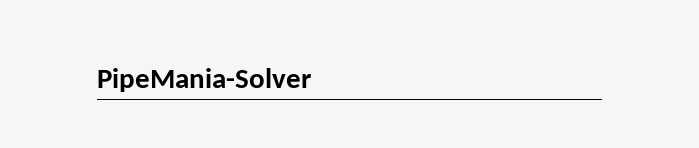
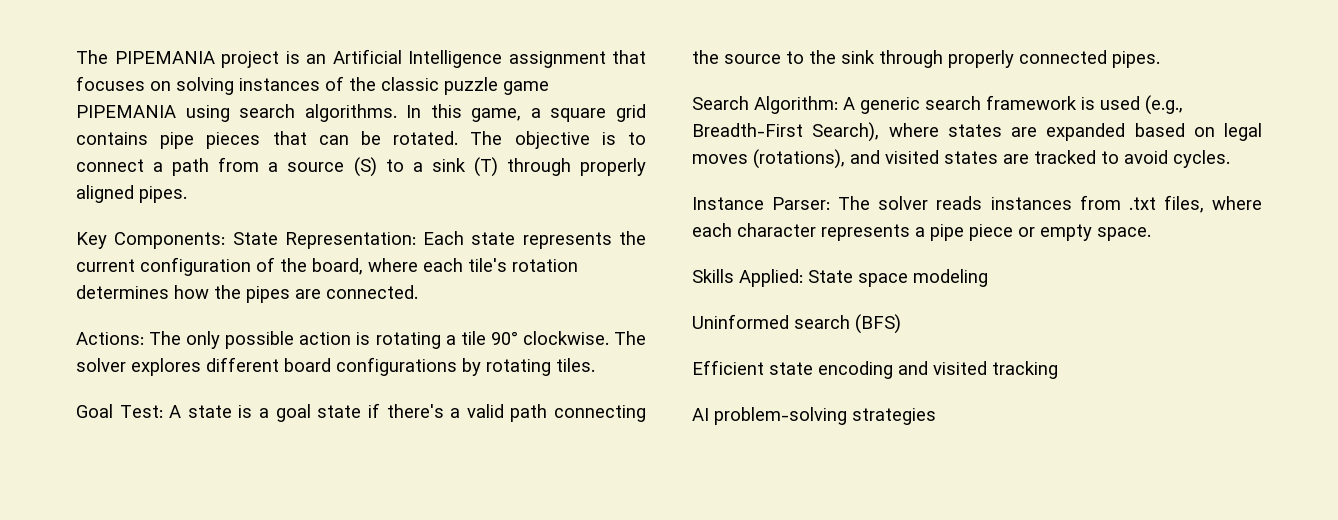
- PipeMania-Solver
+ The PIPEMANIA project is an Artificial Intelligence assignment that focuses on solving instances of the classic puzzle game PIPEMANIA using search algorithms. In this game, a square grid contains pipe pieces that can be rotated. The objective is to connect a path from a source (S) to a sink (T) through properly aligned pipes.
+ Key Components: State Representation: Each state represents the current configuration of the board, where each tile's rotation determines how the pipes are connected.
+ Actions: The only possible action is rotating a tile 90° clockwise. The solver explores different board configurations by rotating tiles.
+ Goal Test: A state is a goal state if there's a valid path connecting the source to the sink through properly connected pipes.
+ Search Algorithm: A generic search framework is used (e.g., Breadth-First Search), where states are expanded based on legal moves (rotations), and visited states are tracked to avoid cycles.
+ Instance Parser: The solver reads instances from .txt files, where each character represents a pipe piece or empty space.
+ Skills Applied: State space modeling
+ Uninformed search (BFS)
+ Efficient state encoding and visited tracking
+ AI problem-solving strategies

